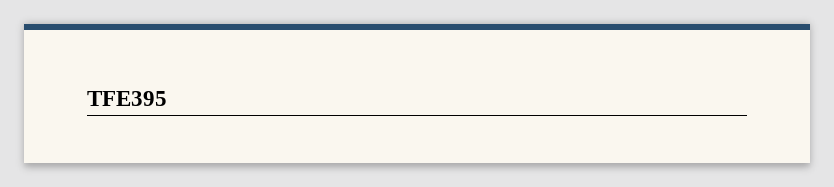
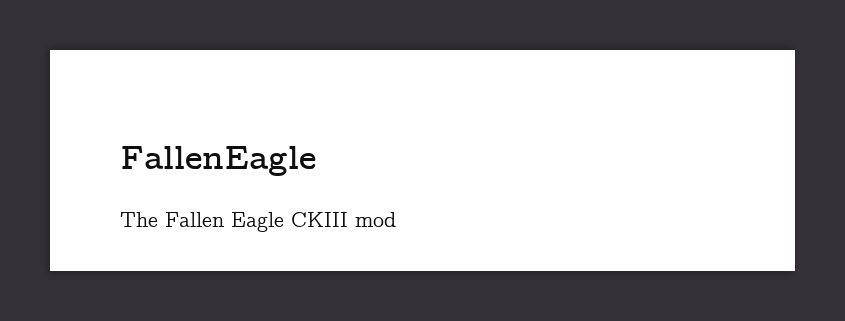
- TFE395
+ FallenEagle
+ The Fallen Eagle CKIII mod

